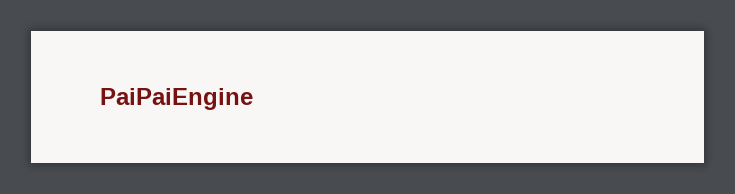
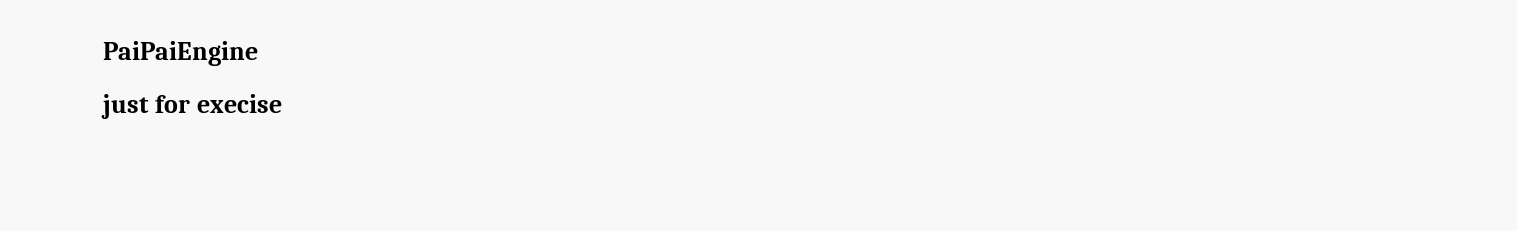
+ just for execise

